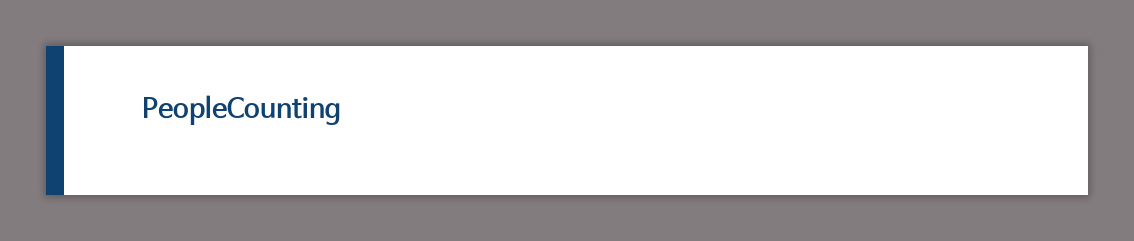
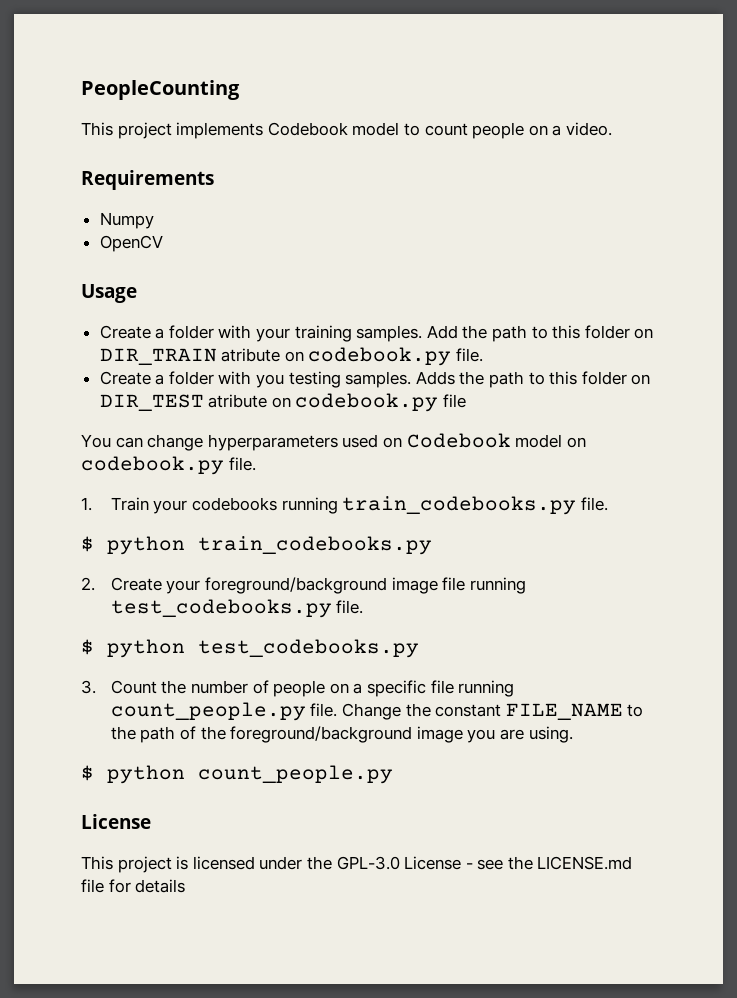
+ This project implements Codebook model to count people on a video.
+ Requirements
+ Numpy
+ OpenCV
+ Usage
+ Create a folder with your training samples. Add the path to this folder on DIR_TRAIN atribute on codebook.py file.
+ Create a folder with you testing samples. Adds the path to this folder on DIR_TEST atribute on codebook.py file
+ You can change hyperparameters used on Codebook model on codebook.py file.
+ 1. Train your codebooks running train_codebooks.py file.
+ $ python train_codebooks.py
+ 2. Create your foreground/background image file running test_codebooks.py file.
+ $ python test_codebooks.py
+ 3. Count the number of people on a specific file running count_people.py file. Change the constant FILE_NAME to the path of the foreground/background image you are using.
+ $ python count_people.py
+ License
+ This project is licensed under the GPL-3.0 License - see the LICENSE.md file for details

